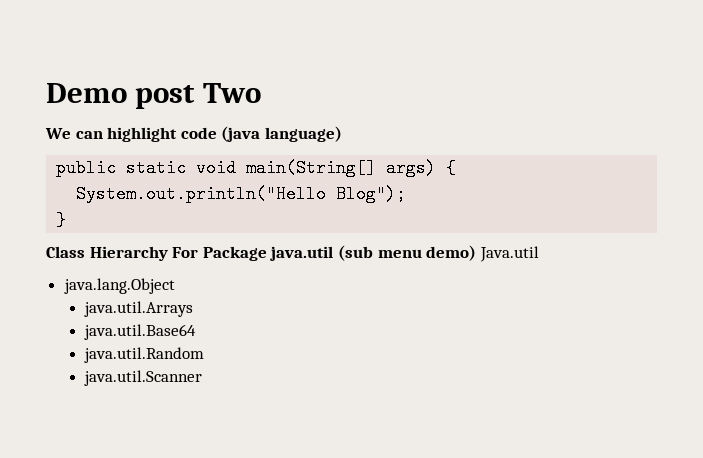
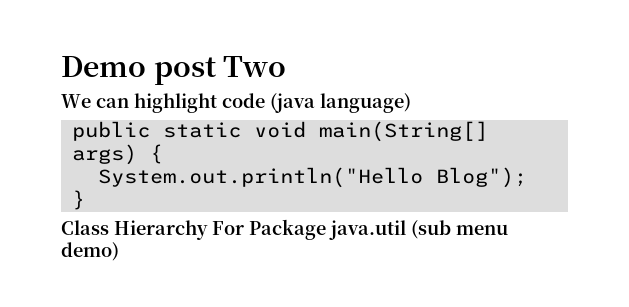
- Class Hierarchy For Package java.util (sub menu demo) Java.util
- java.lang.Object
- java.util.Arrays
- java.util.Base64
- java.util.Random
- java.util.Scanner
+ Class Hierarchy For Package java.util (sub menu demo)

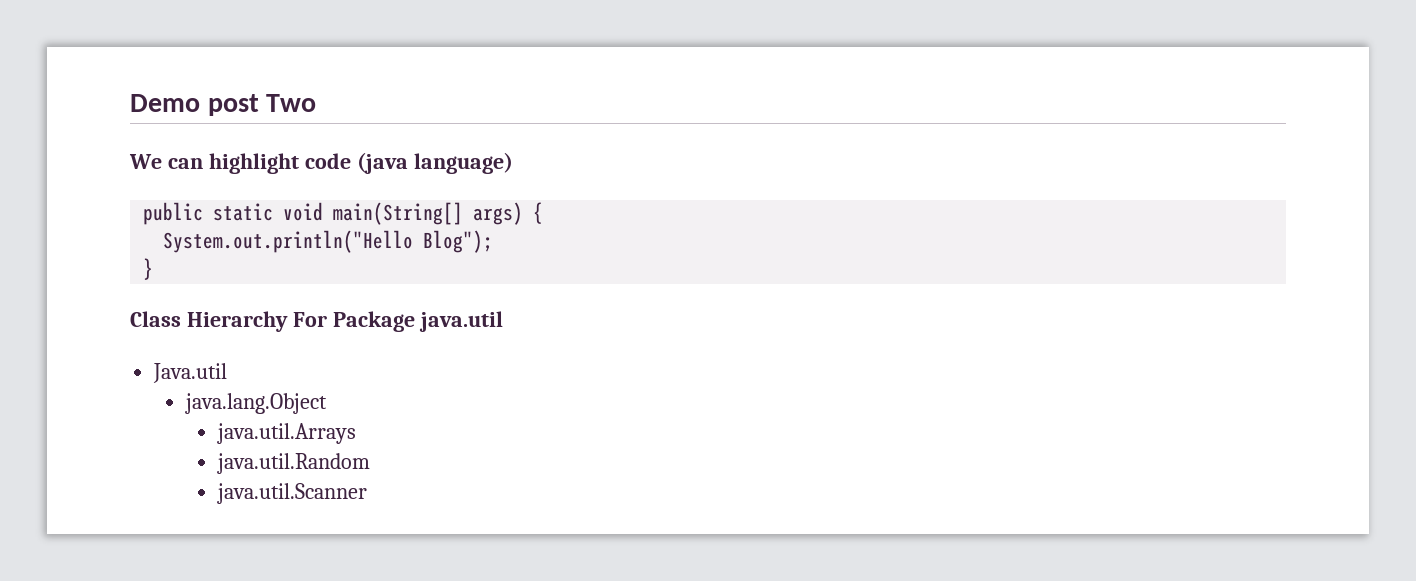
- Class Hierarchy For Package java.util (sub menu demo)
+ Class Hierarchy For Package java.util
+ Java.util
+ java.lang.Object
+ java.util.Arrays
+ java.util.Random
+ java.util.Scanner

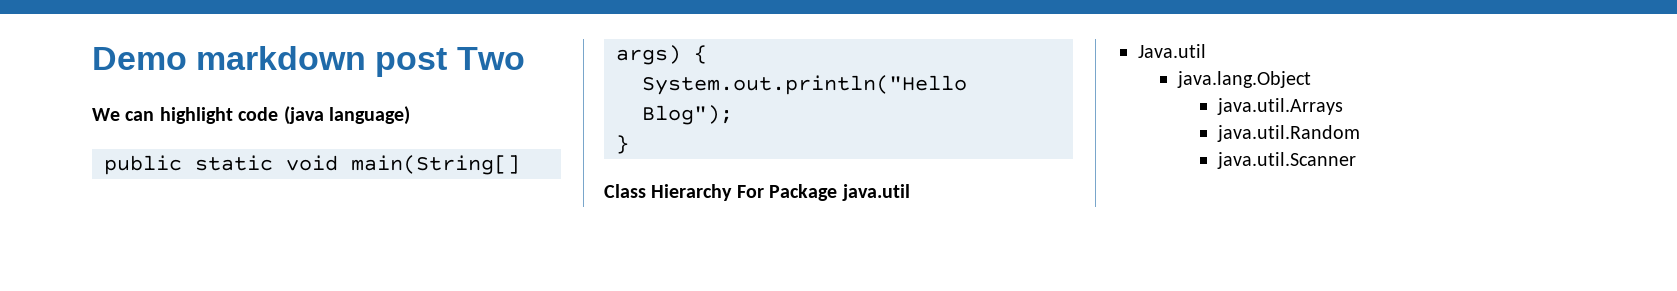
- Demo post Two
+ Demo markdown post Two

